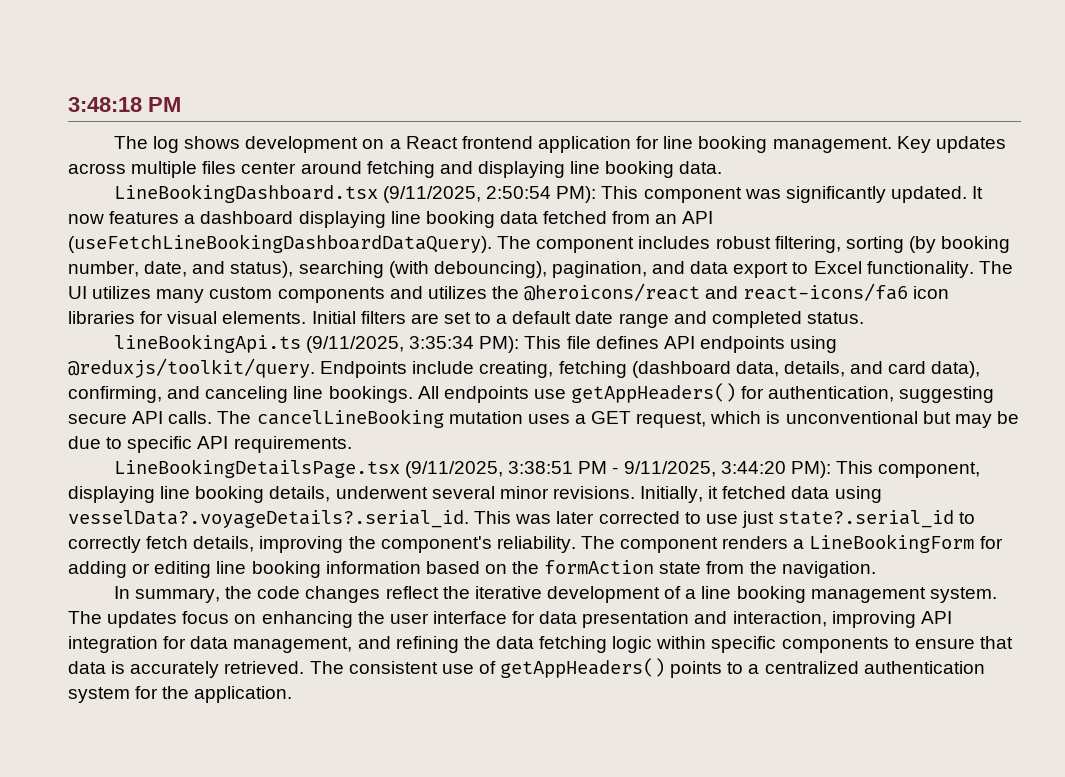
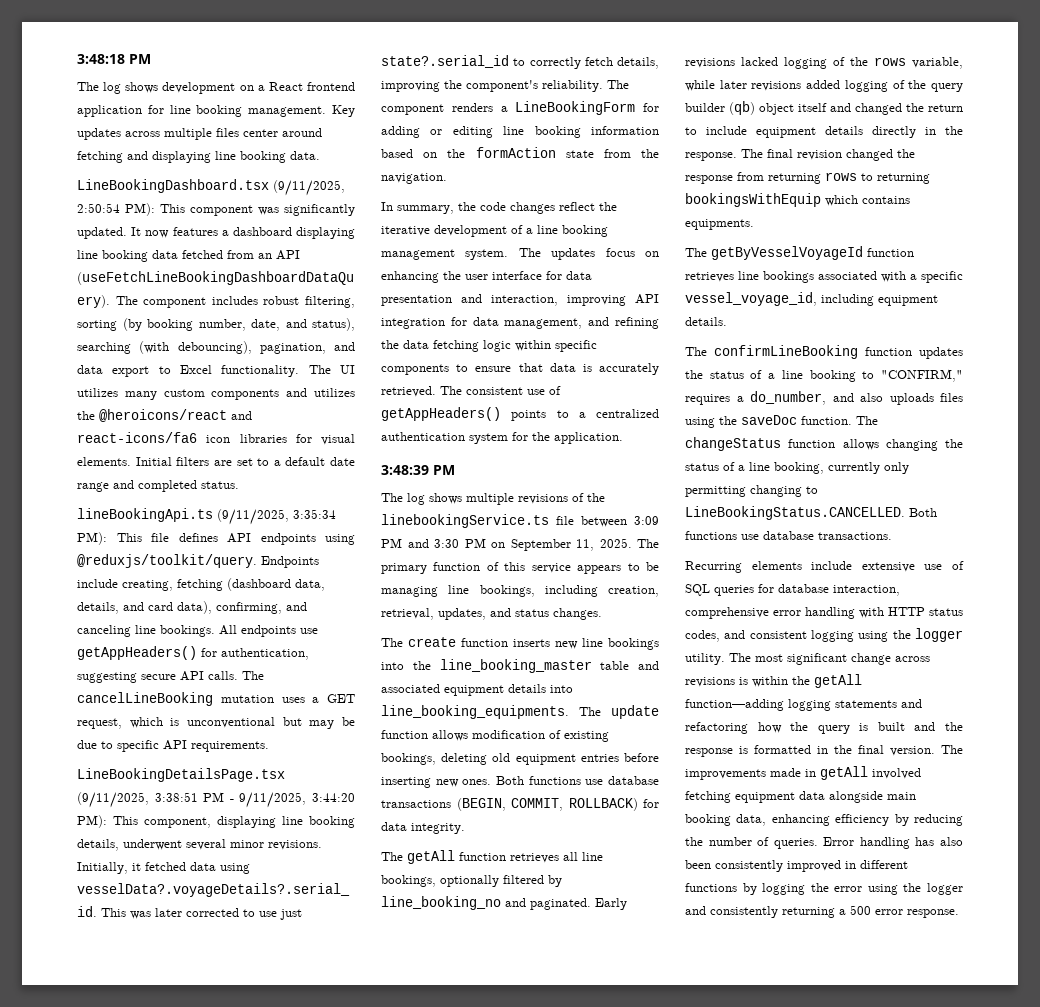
+ 3:48:39 PM
+ The log shows multiple revisions of the linebookingService.ts file between 3:09 PM and 3:30 PM on September 11, 2025. The primary function of this service appears to be managing line bookings, including creation, retrieval, updates, and status changes.
+ The create function inserts new line bookings into the line_booking_master table and associated equipment details into line_booking_equipments. The update function allows modification of existing bookings, deleting old equipment entries before inserting new ones. Both functions use database transactions (BEGIN, COMMIT, ROLLBACK) for data integrity.
+ The getAll function retrieves all line bookings, optionally filtered by line_booking_no and paginated. Early revisions lacked logging of the rows variable, while later revisions added logging of the query builder (qb) object itself and changed the return to include equipment details directly in the response. The final revision changed the response from returning rows to returning bookingsWithEquip which contains equipments.
+ The getByVesselVoyageId function retrieves line bookings associated with a specific vessel_voyage_id, including equipment details.
+ The confirmLineBooking function updates the status of a line booking to "CONFIRM," requires a do_number, and also uploads files using the saveDoc function. The changeStatus function allows changing the status of a line booking, currently only permitting changing to LineBookingStatus.CANCELLED. Both functions use database transactions.
+ Recurring elements include extensive use of SQL queries for database interaction, comprehensive error handling with HTTP status codes, and consistent logging using the logger utility. The most significant change across revisions is within the getAll function—adding logging statements and refactoring how the query is built and the response is formatted in the final version. The improvements made in getAll involved fetching equipment data alongside main booking data, enhancing efficiency by reducing the number of queries. Error handling has also been consistently improved in different functions by logging the error using the logger and consistently returning a 500 error response.

